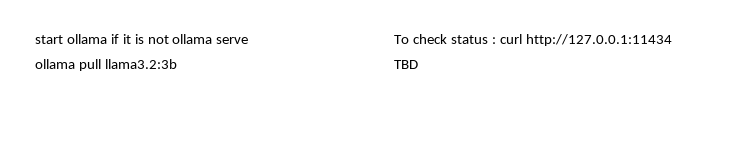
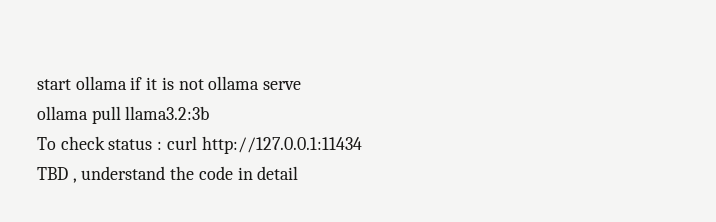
- TBD
+ TBD , understand the code in detail

